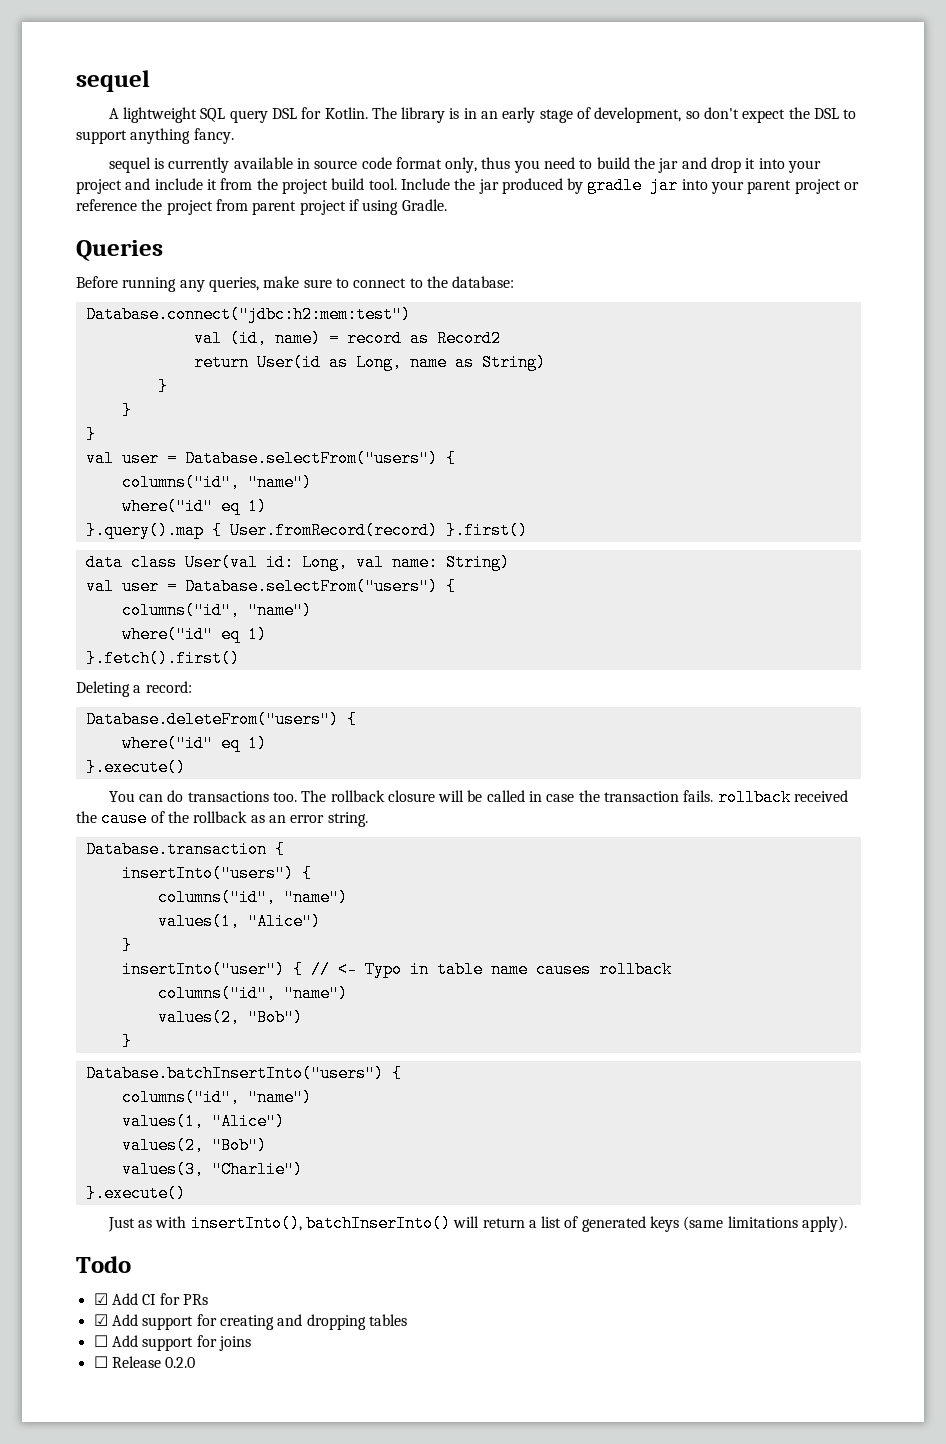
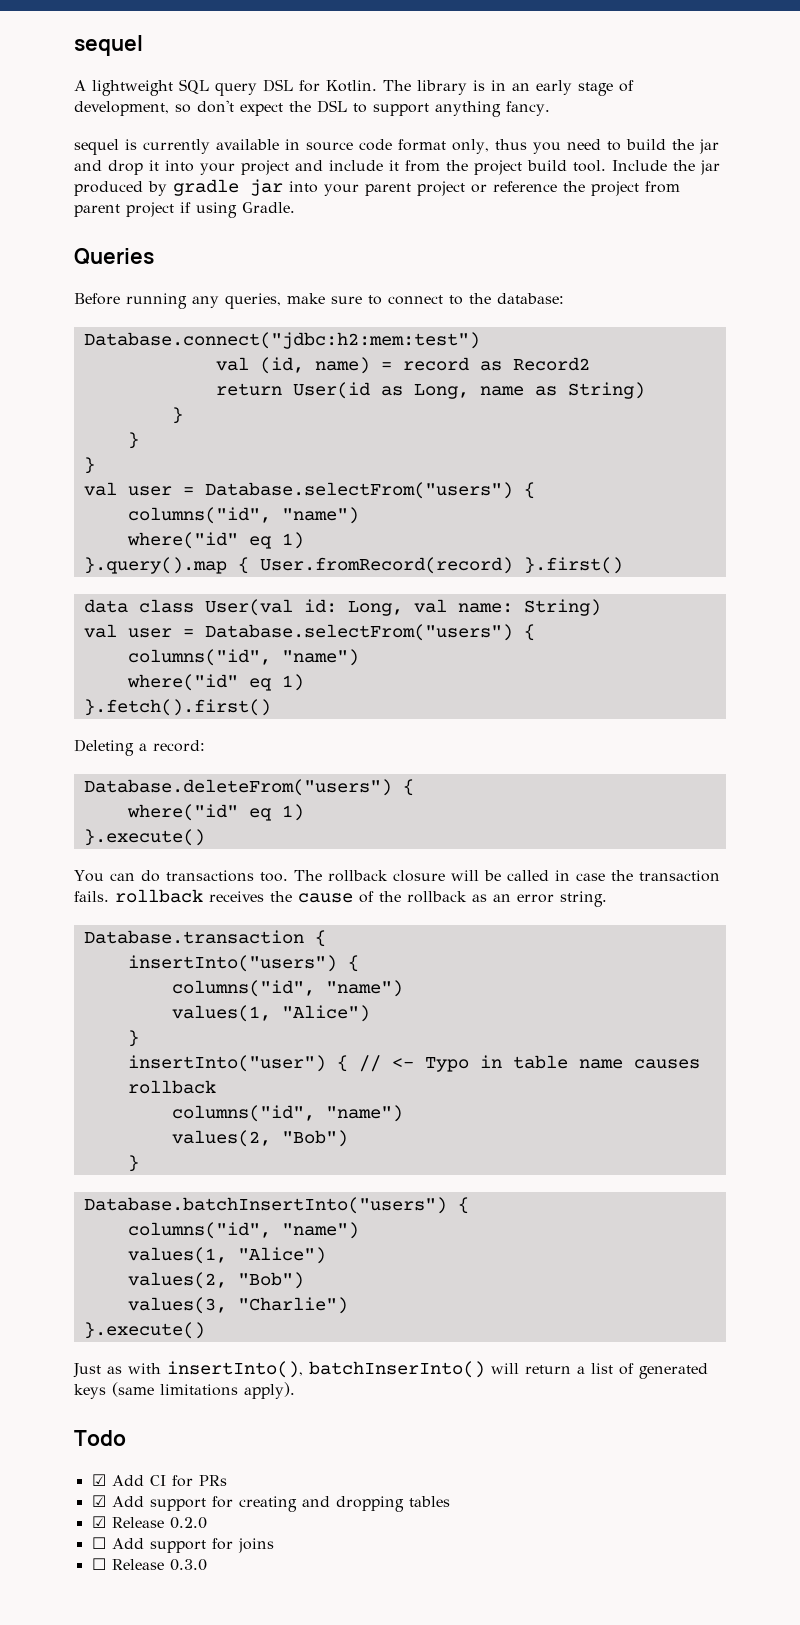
- The rollback closure will be called in case the transaction fails. rollback received the cause of the rollback as an error string.
+ The rollback closure will be called in case the transaction fails. rollback receives the cause of the rollback as an error string.
+ ☑ Release 0.2.0
- ☐ Release 0.2.0
+ ☐ Release 0.3.0

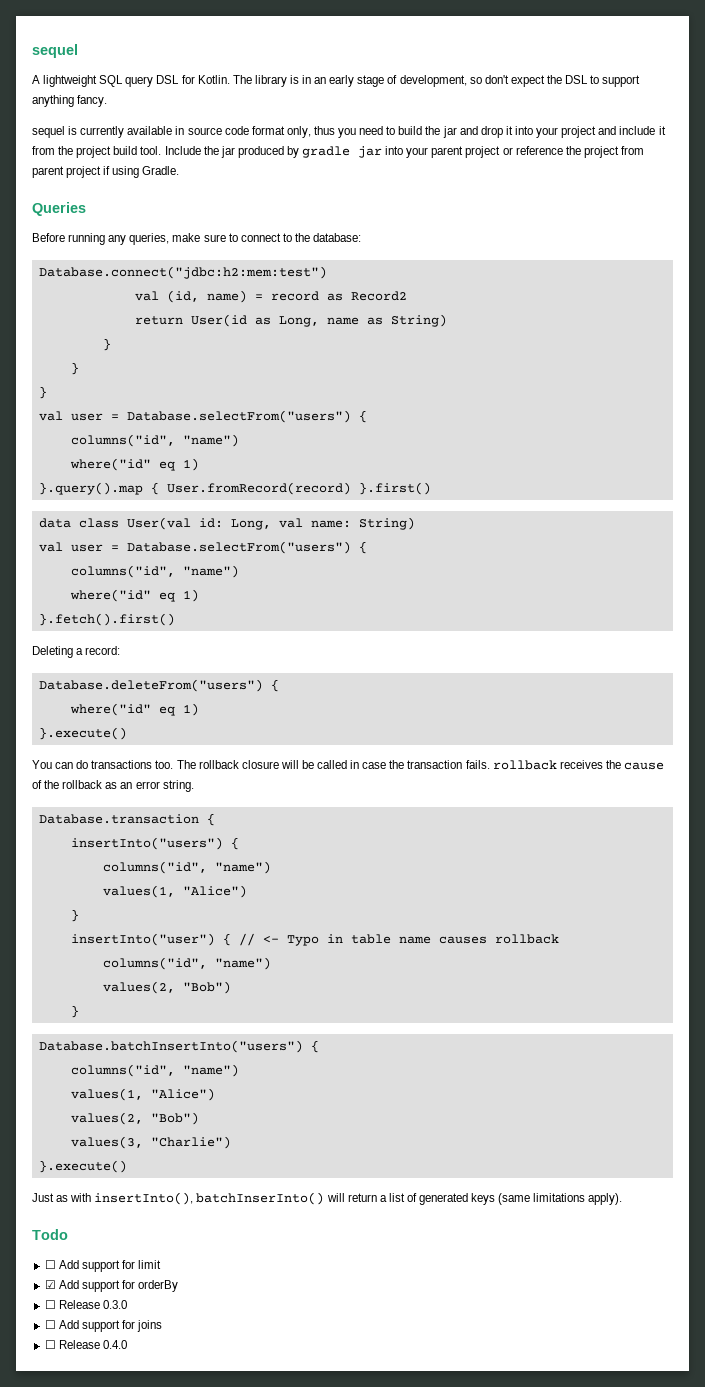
- ☑ Add CI for PRs
+ ☐ Add support for limit
- ☑ Add support for creating and dropping tables
- ☑ Release 0.2.0
+ ☑ Add support for orderBy
+ ☐ Release 0.3.0
- ☐ Release 0.3.0
+ ☐ Release 0.4.0

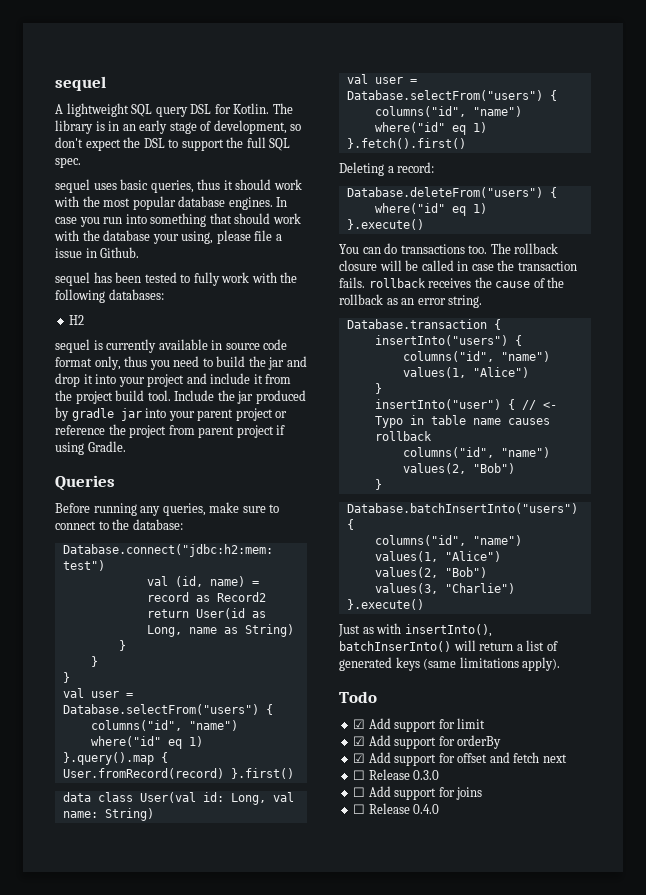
- The library is in an early stage of development, so don't expect the DSL to support anything fancy.
+ The library is in an early stage of development, so don't expect the DSL to support the full SQL spec.
+ sequel uses basic queries, thus it should work with the most popular database engines. In case you run into something that should work with the database your using, please file a issue in Github.
+ sequel has been tested to fully work with the following databases:
+ H2
- ☐ Add support for limit
+ ☑ Add support for limit
+ ☑ Add support for offset and fetch next

